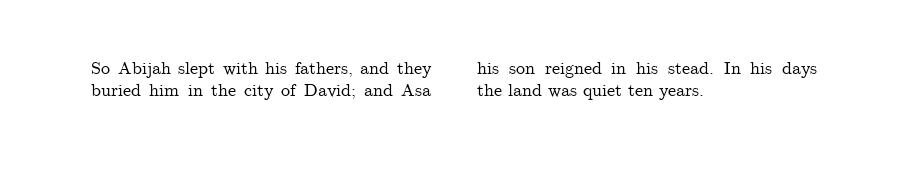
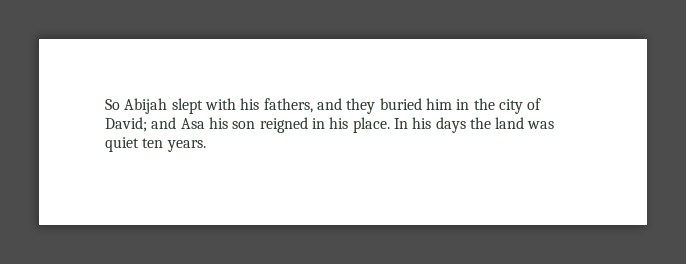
- So Abijah slept with his fathers, and they buried him in the city of David; and Asa his son reigned in his stead.
+ So Abijah slept with his fathers, and they buried him in the city of David; and Asa his son reigned in his place.

